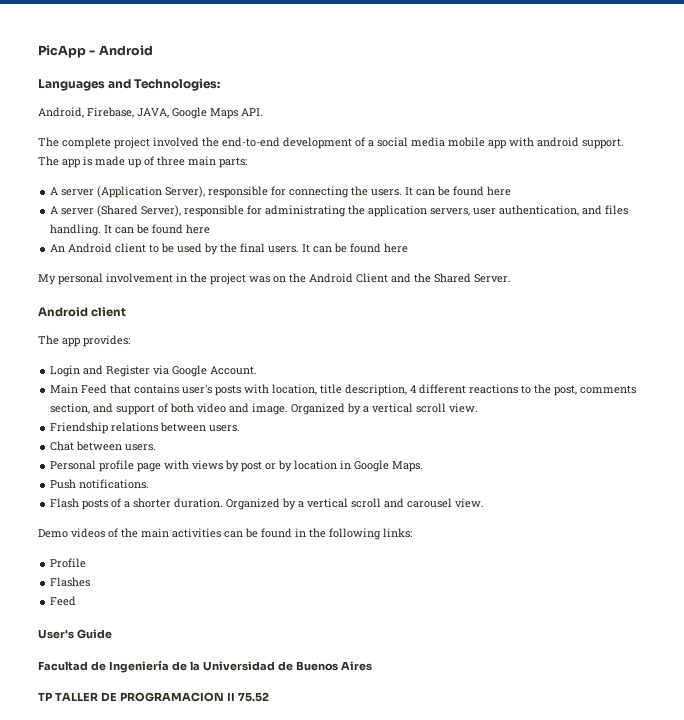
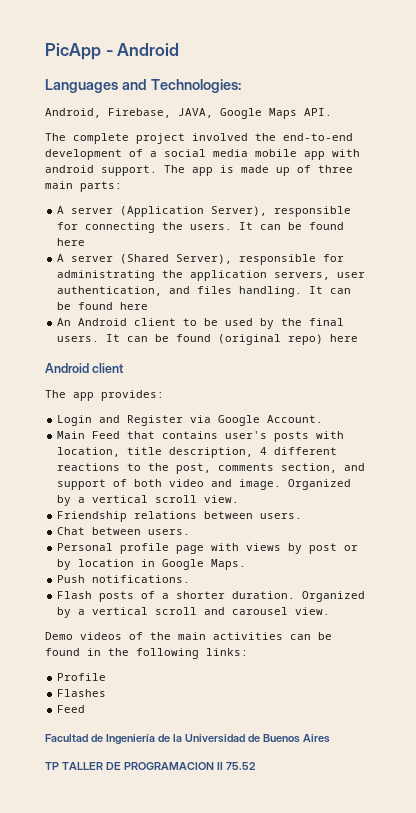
- An Android client to be used by the final users. It can be found here
- My personal involvement in the project was on the Android Client and the Shared Server.
+ An Android client to be used by the final users. It can be found (original repo) here
- User's Guide

